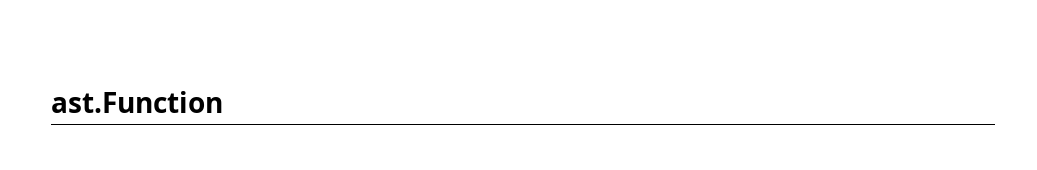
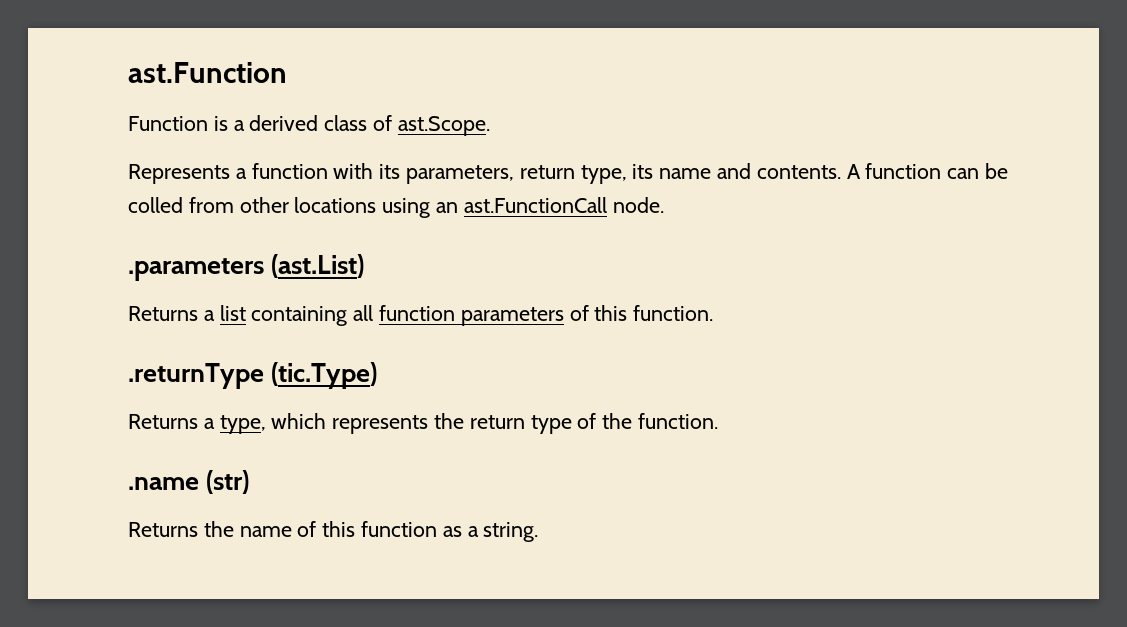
+ Function is a derived class of ast.Scope.
+ Represents a function with its parameters, return type, its name and contents. A function can be colled from other locations using an ast.FunctionCall node.
+ .parameters (ast.List)
+ Returns a list containing all function parameters of this function.
+ .returnType (tic.Type)
+ Returns a type, which represents the return type of the function.
+ .name (str)
+ Returns the name of this function as a string.

